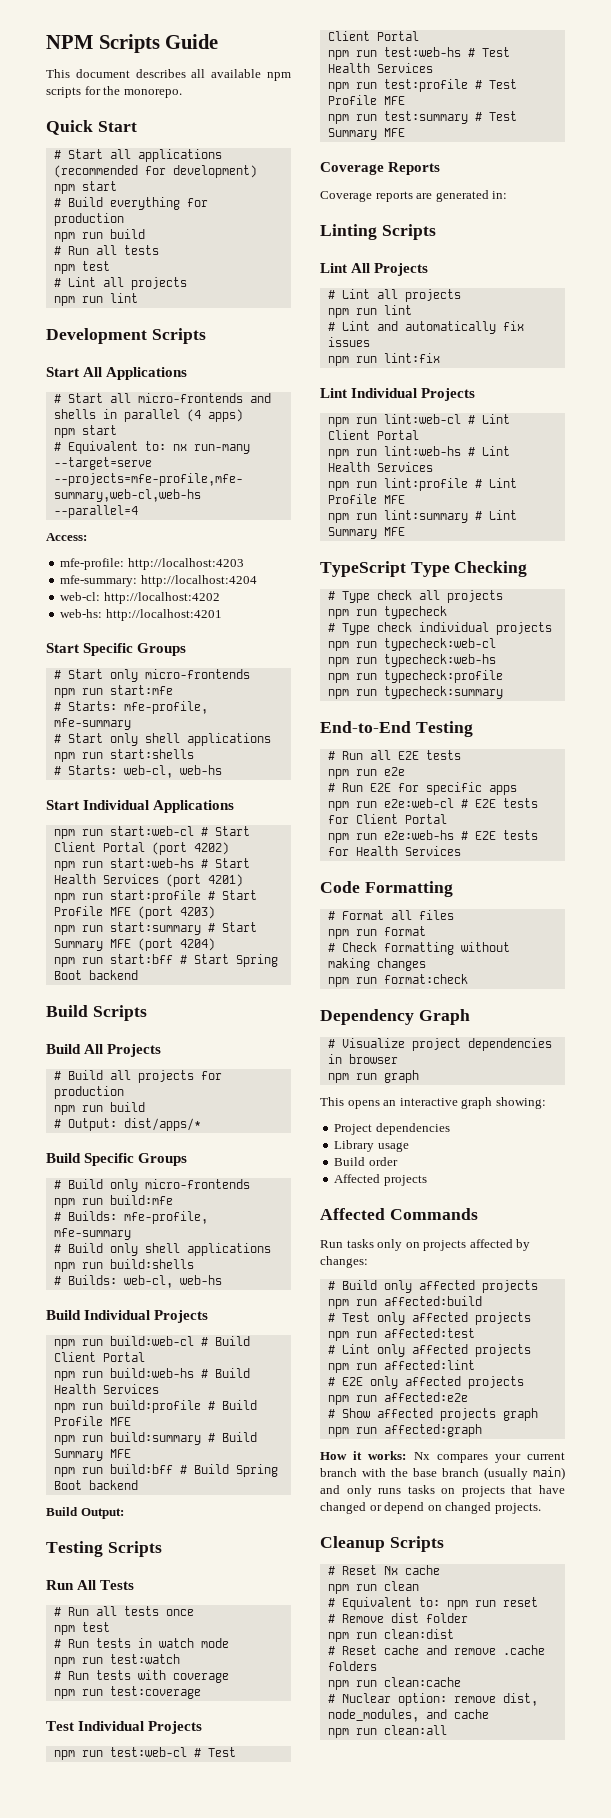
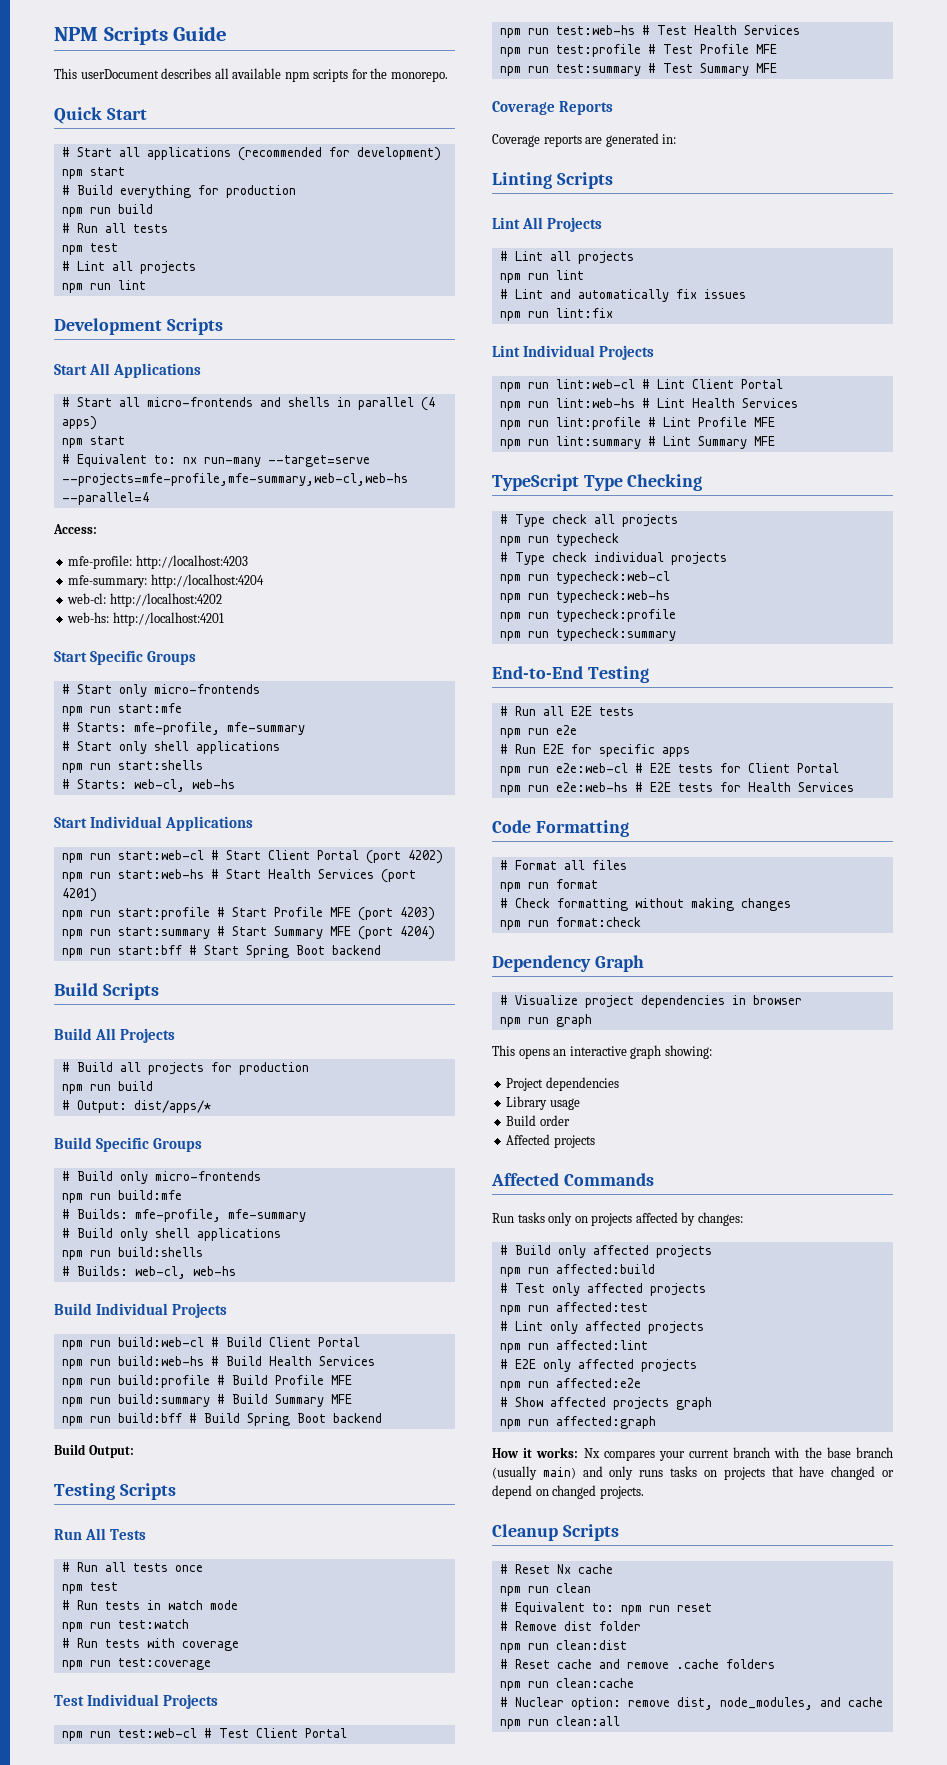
- This document describes all available npm scripts for the monorepo.
+ This userDocument describes all available npm scripts for the monorepo.

